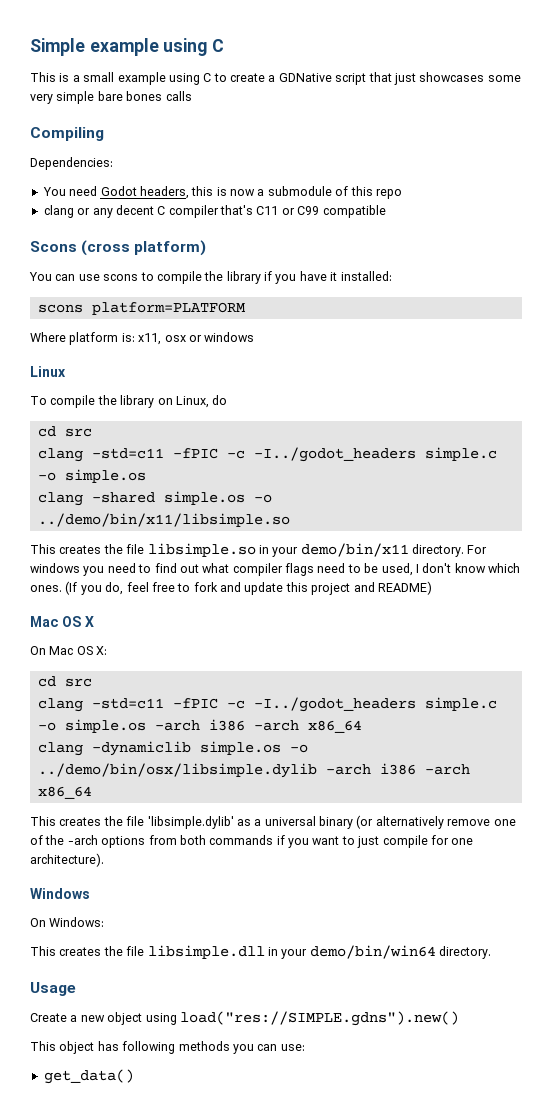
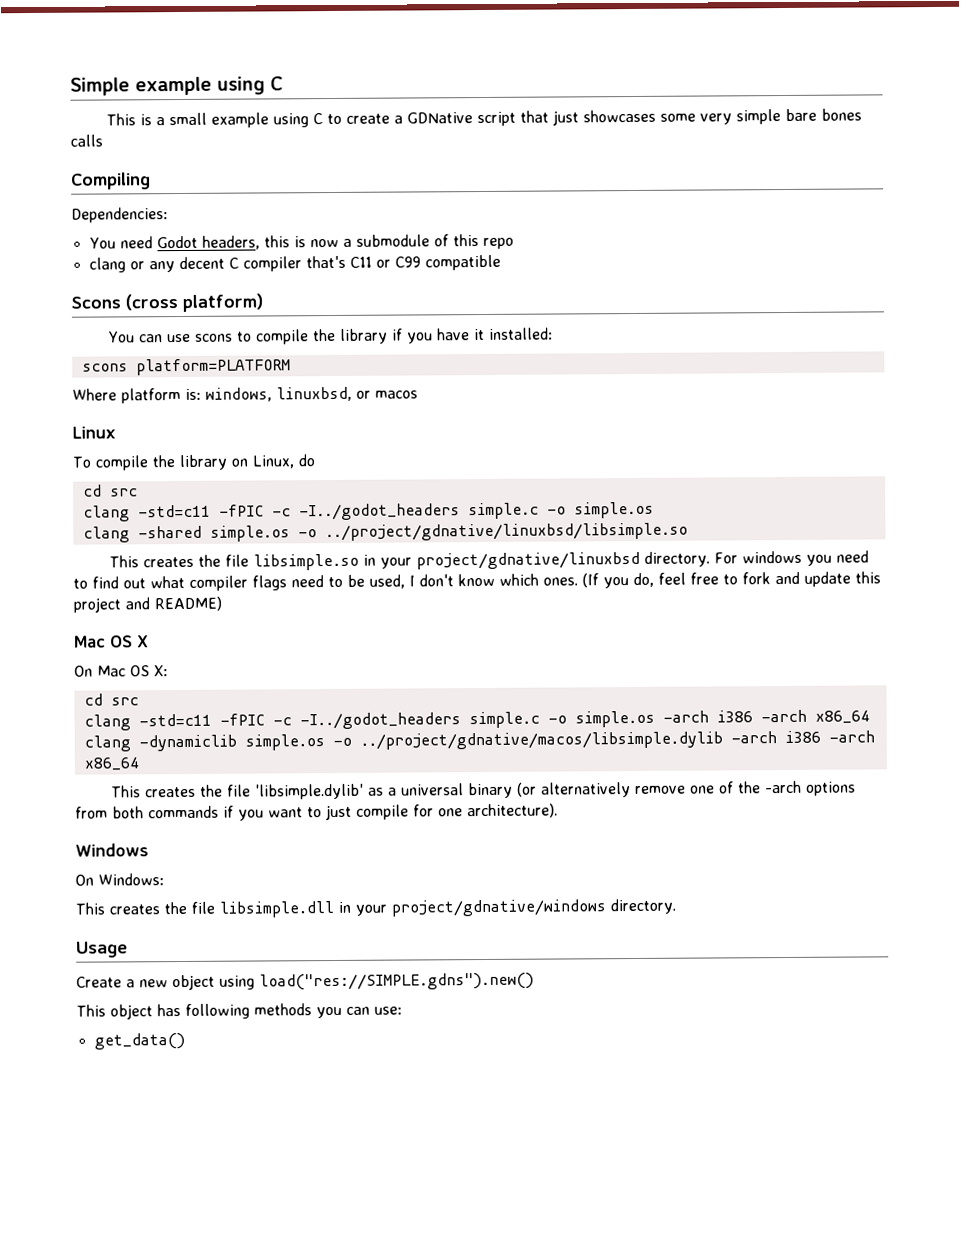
- Where platform is: x11, osx or windows
+ Where platform is: windows, linuxbsd, or macos
- clang -shared simple.os -o ../demo/bin/x11/libsimple.so
+ clang -shared simple.os -o ../project/gdnative/linuxbsd/libsimple.so
- This creates the file libsimple.so in your demo/bin/x11 directory.
+ This creates the file libsimple.so in your project/gdnative/linuxbsd directory.
- clang -dynamiclib simple.os -o ../demo/bin/osx/libsimple.dylib -arch i386 -arch x86_64
+ clang -dynamiclib simple.os -o ../project/gdnative/macos/libsimple.dylib -arch i386 -arch x86_64
- This creates the file libsimple.dll in your demo/bin/win64 directory.
+ This creates the file libsimple.dll in your project/gdnative/windows directory.

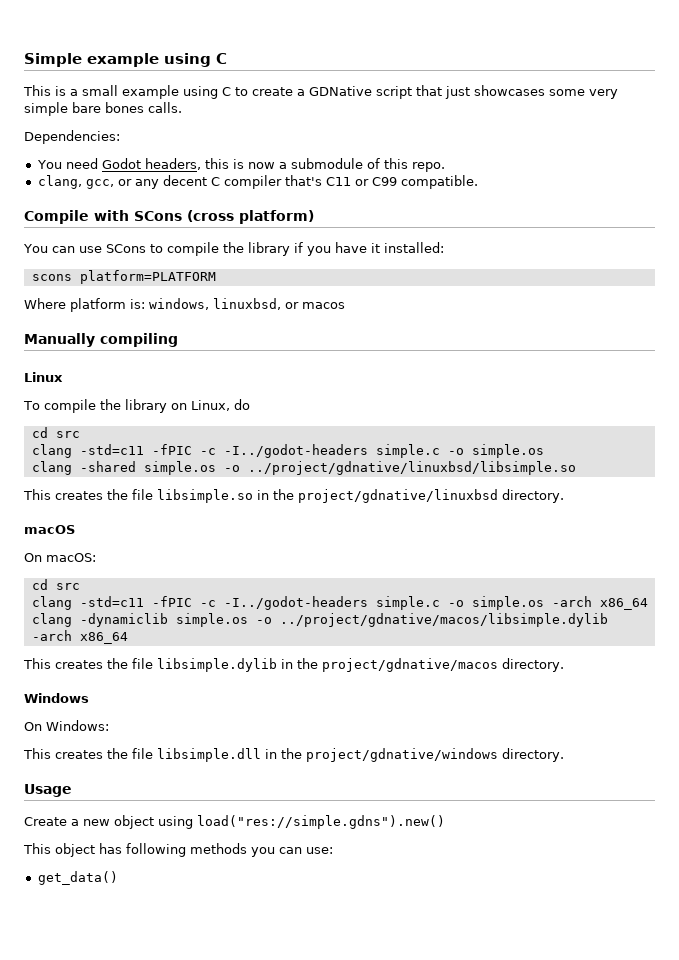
- This is a small example using C to create a GDNative script that just showcases some very simple bare bones calls
- Compiling
+ This is a small example using C to create a GDNative script that just showcases some very simple bare bones calls.
- You need Godot headers, this is now a submodule of this repo
- clang or any decent C compiler that's C11 or C99 compatible
- Scons (cross platform)
+ You need Godot headers, this is now a submodule of this repo.
+ clang, gcc, or any decent C compiler that's C11 or C99 compatible.
+ Compile with SCons (cross platform)
- You can use scons to compile the library if you have it installed:
+ You can use SCons to compile the library if you have it installed:
+ Manually compiling
  To compile the library on Linux, do
  cd src
- clang -std=c11 -fPIC -c -I../godot_headers simple.c -o simple.os
+ clang -std=c11 -fPIC -c -I../godot-headers simple.c -o simple.os
- This creates the file libsimple.so in your project/gdnative/linuxbsd directory. For windows you need to find out what compiler flags need to be used, I don't know which ones. (If you do, feel free to fork and update this project and README)
- Mac OS X
- On Mac OS X:
+ This creates the file libsimple.so in the project/gdnative/linuxbsd directory.
+ macOS
+ On macOS:
  cd src
- clang -std=c11 -fPIC -c -I../godot_headers simple.c -o simple.os -arch i386 -arch x86_64
+ clang -std=c11 -fPIC -c -I../godot-headers simple.c -o simple.os -arch x86_64
- clang -dynamiclib simple.os -o ../project/gdnative/macos/libsimple.dylib -arch i386 -arch x86_64
+ clang -dynamiclib simple.os -o ../project/gdnative/macos/libsimple.dylib -arch x86_64
- This creates the file 'libsimple.dylib' as a universal binary (or alternatively remove one of the -arch options from both commands if you want to just compile for one architecture).
+ This creates the file libsimple.dylib in the project/gdnative/macos directory.
- This creates the file libsimple.dll in your project/gdnative/windows directory.
+ This creates the file libsimple.dll in the project/gdnative/windows directory.
- Create a new object using load("res://SIMPLE.gdns").new()
+ Create a new object using load("res://simple.gdns").new()

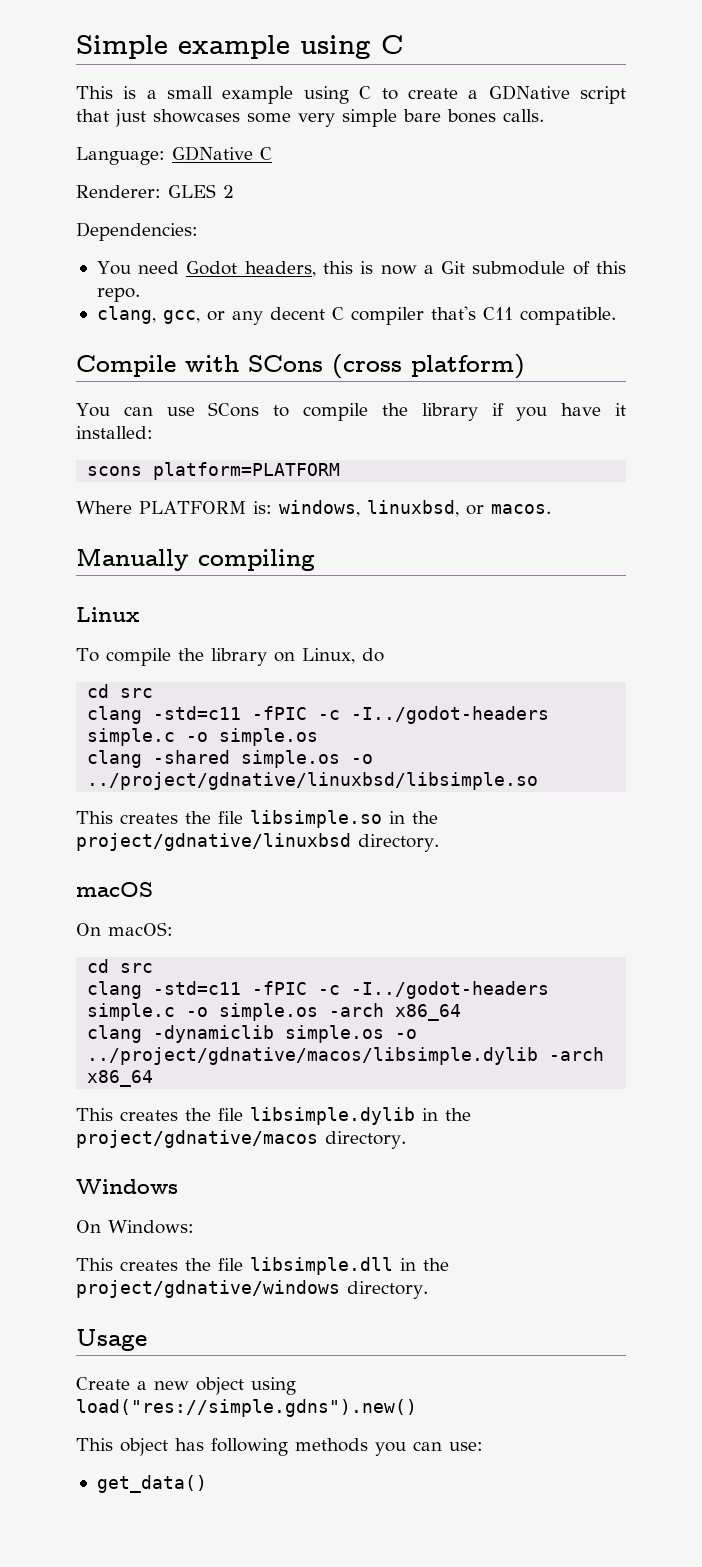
+ Language: GDNative C
+ Renderer: GLES 2
- You need Godot headers, this is now a submodule of this repo.
+ You need Godot headers, this is now a Git submodule of this repo.
- clang, gcc, or any decent C compiler that's C11 or C99 compatible.
+ clang, gcc, or any decent C compiler that's C11 compatible.
- Where platform is: windows, linuxbsd, or macos
+ Where PLATFORM is: windows, linuxbsd, or macos.

